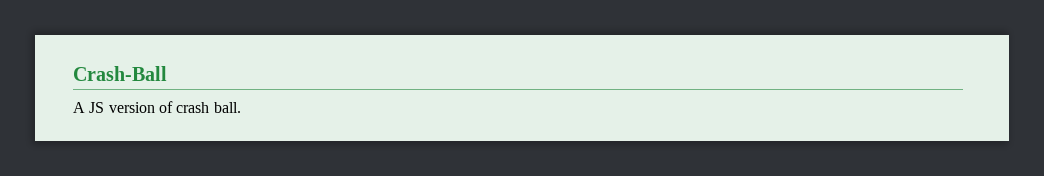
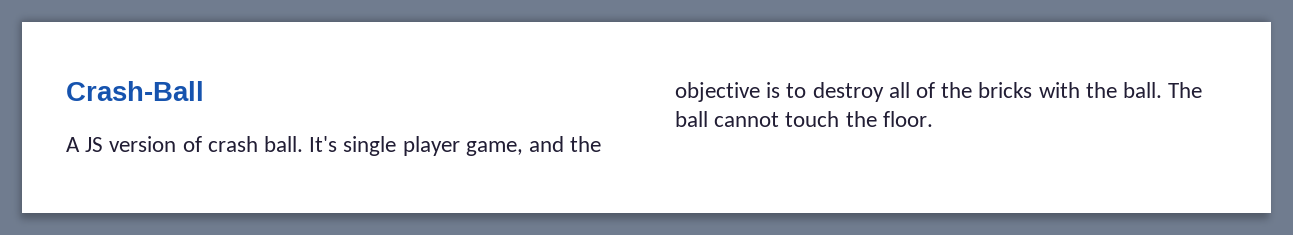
+ It's single player game, and the objective is to destroy all of the bricks with the ball. The ball cannot touch the floor.

